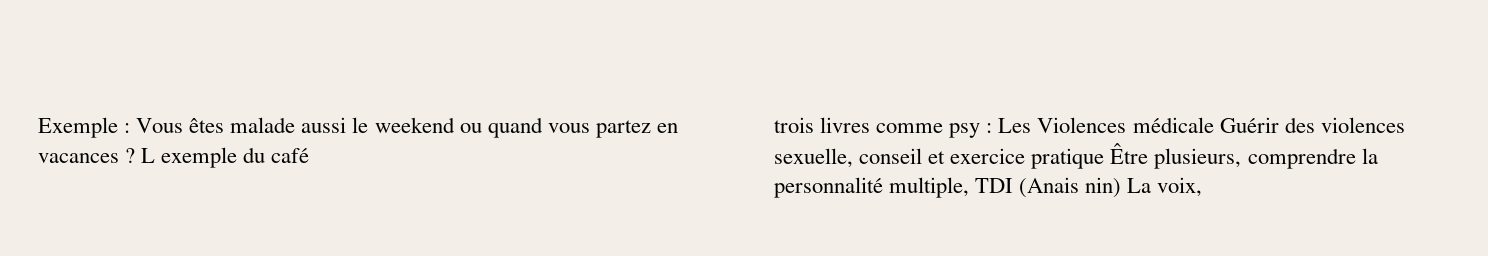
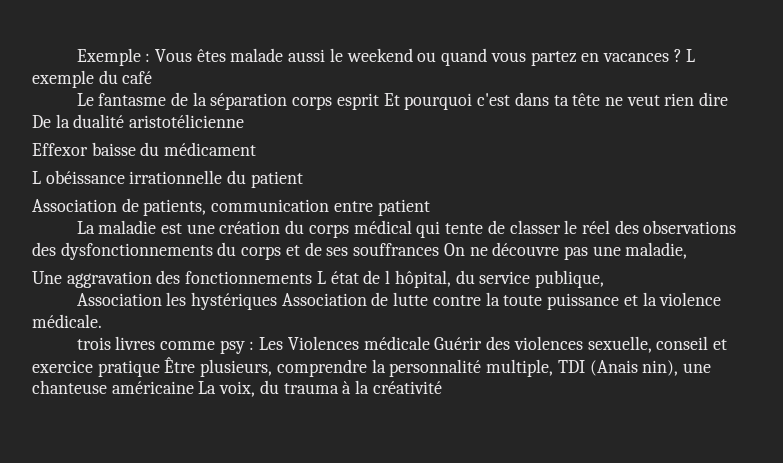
+ Le fantasme de la séparation corps esprit Et pourquoi c'est dans ta tête ne veut rien dire De la dualité aristotélicienne
+ Effexor baisse du médicament
+ L obéissance irrationnelle du patient
+ Association de patients, communication entre patient
+ La maladie est une création du corps médical qui tente de classer le réel des observations des dysfonctionnements du corps et de ses souffrances On ne découvre pas une maladie,
+ Une aggravation des fonctionnements L état de l hôpital, du service publique,
+ Association les hystériques Association de lutte contre la toute puissance et la violence médicale.
- trois livres comme psy : Les Violences médicale Guérir des violences sexuelle, conseil et exercice pratique Être plusieurs, comprendre la personnalité multiple, TDI (Anais nin) La voix,
+ trois livres comme psy : Les Violences médicale Guérir des violences sexuelle, conseil et exercice pratique Être plusieurs, comprendre la personnalité multiple, TDI (Anais nin), une chanteuse américaine La voix, du trauma à la créativité

